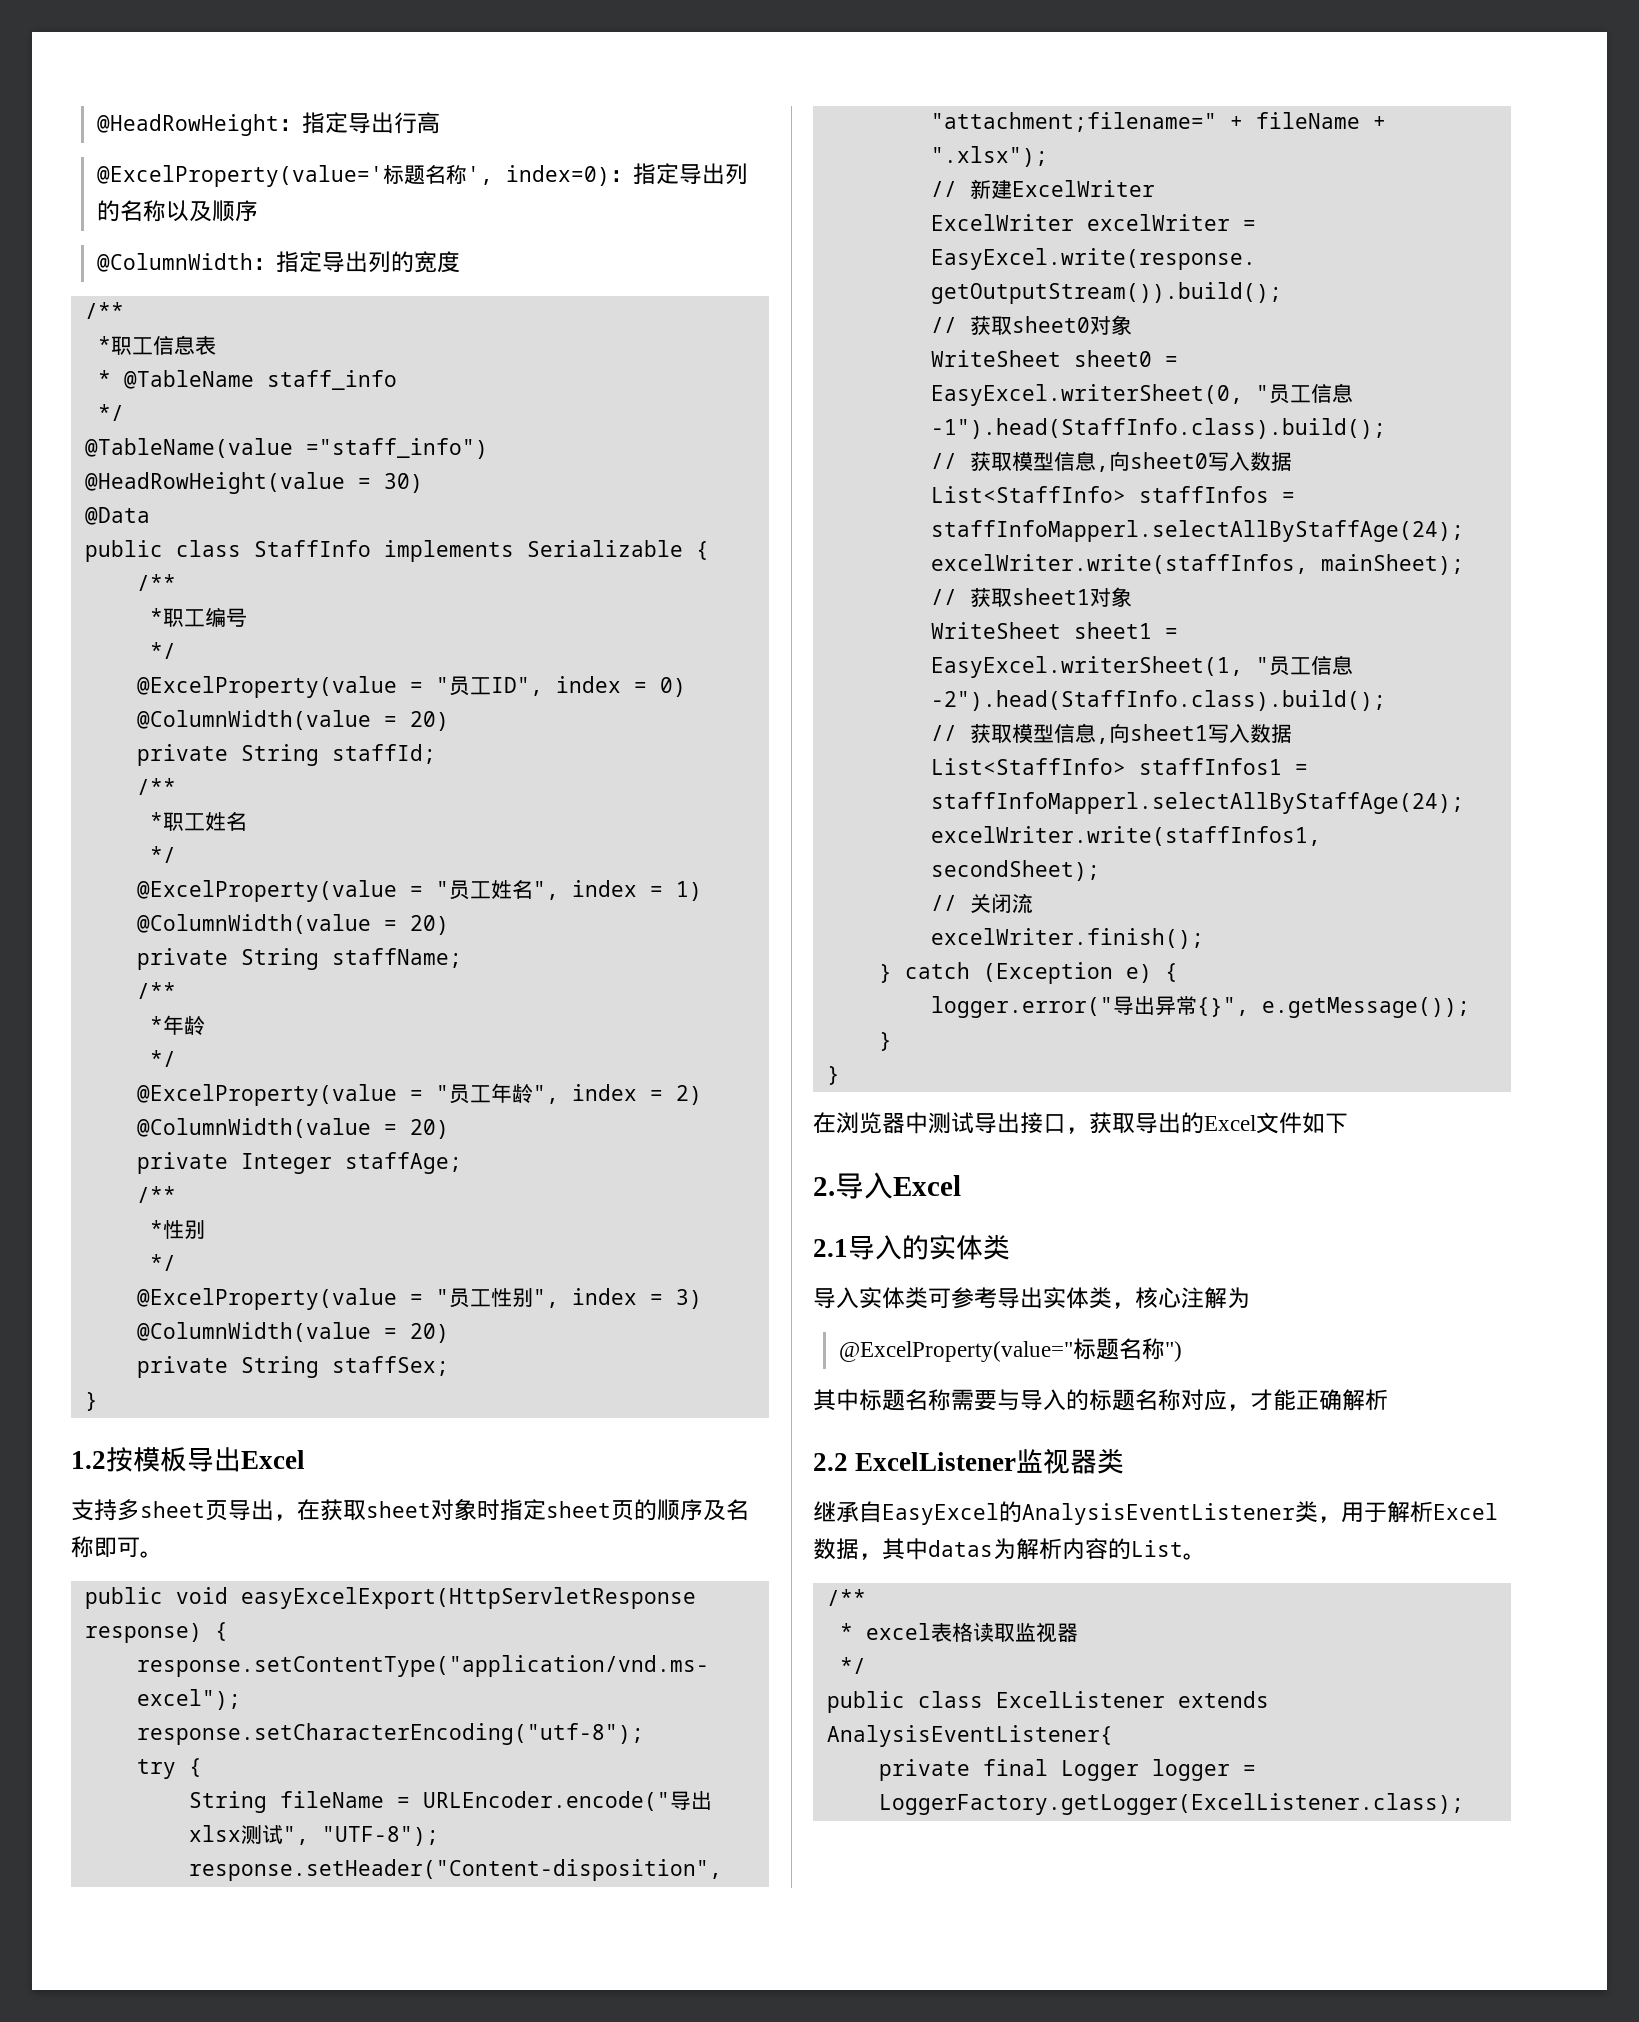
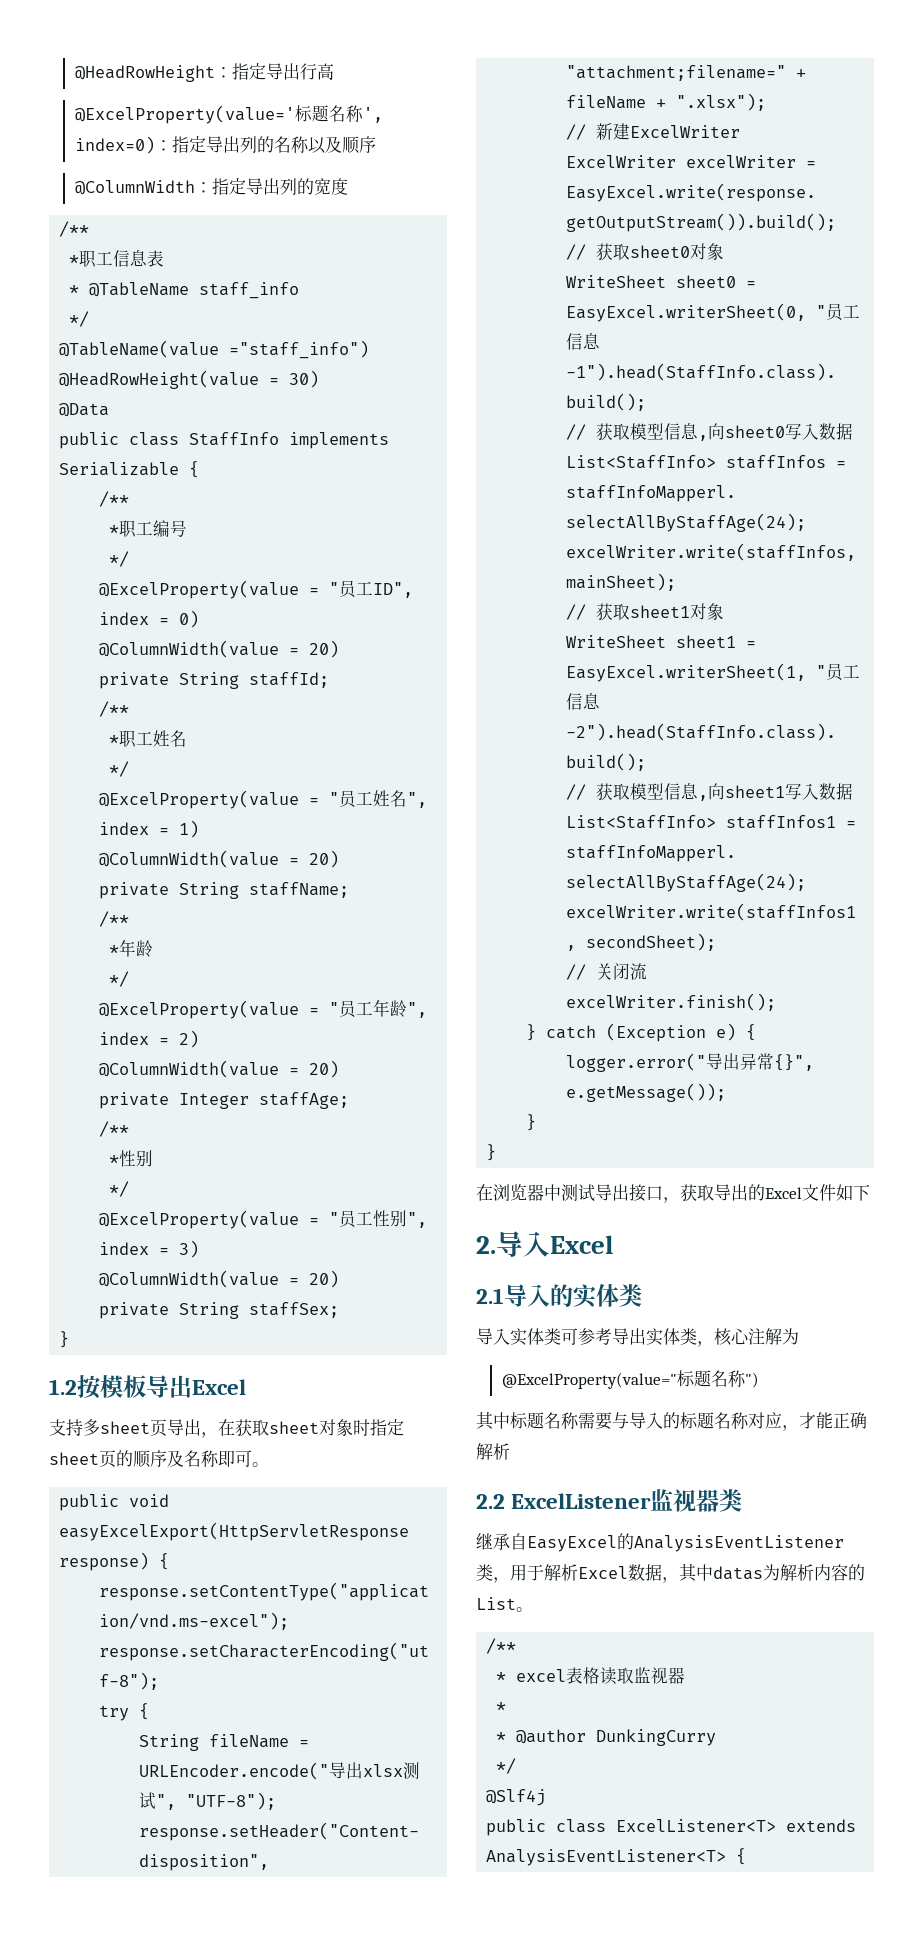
  * excel表格读取监视器
+ *
+ * @author DunkingCurry
  */
- public class ExcelListener extends AnalysisEventListener{
- private final Logger logger = LoggerFactory.getLogger(ExcelListener.class);
+ @Slf4j
+ public class ExcelListener<T> extends AnalysisEventListener<T> {

